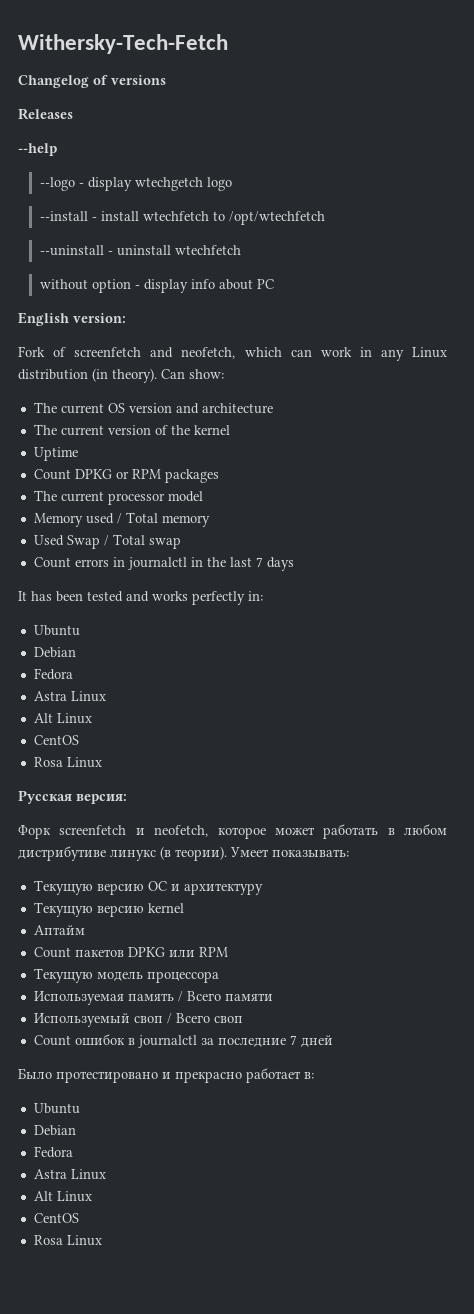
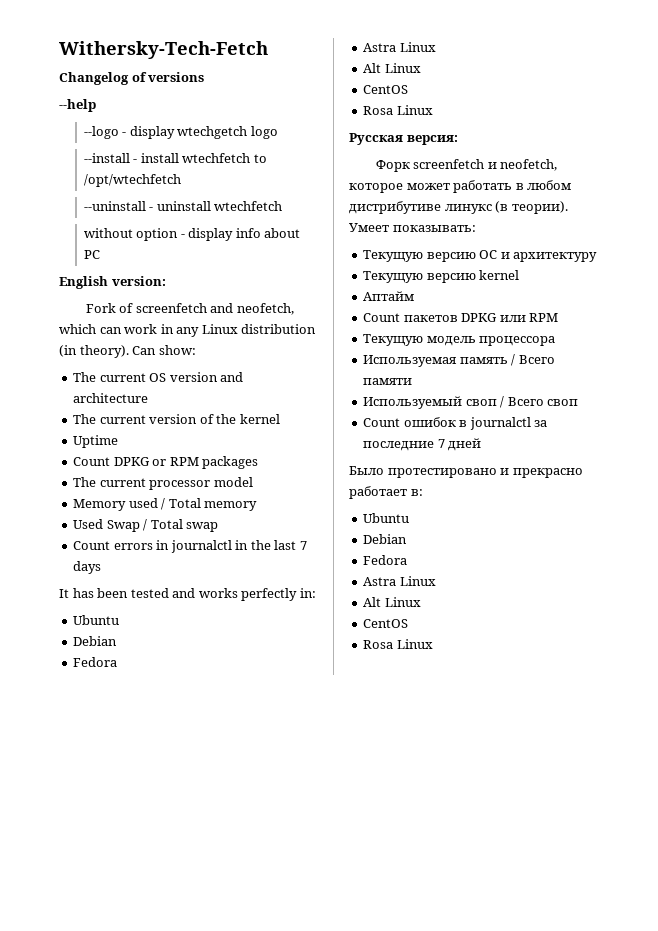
- Releases

